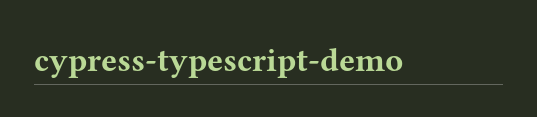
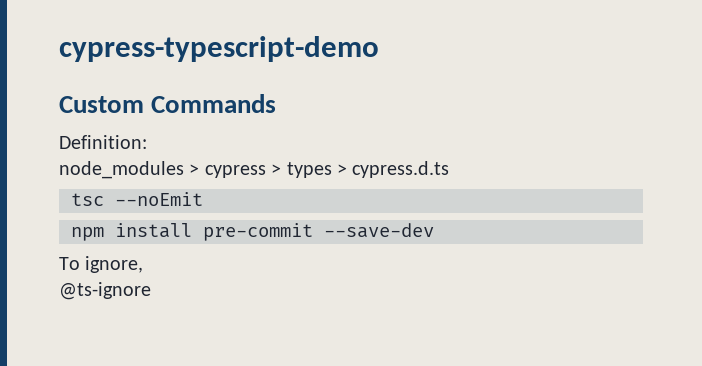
+ Custom Commands
+ Definition:
+ node_modules > cypress > types > cypress.d.ts
+ tsc --noEmit
+ npm install pre-commit --save-dev
+ To ignore,
+ @ts-ignore

